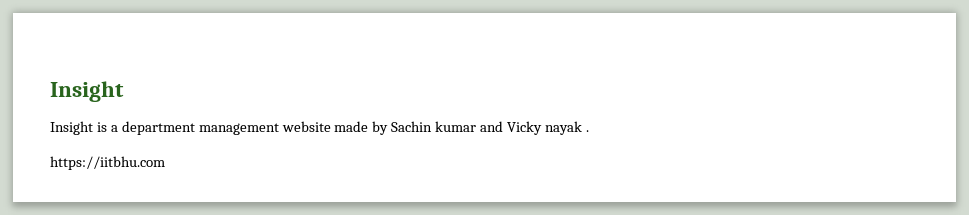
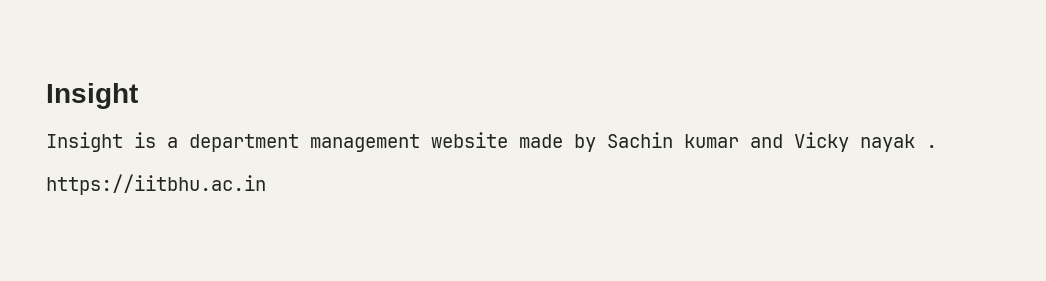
- https://iitbhu.com
+ https://iitbhu.ac.in

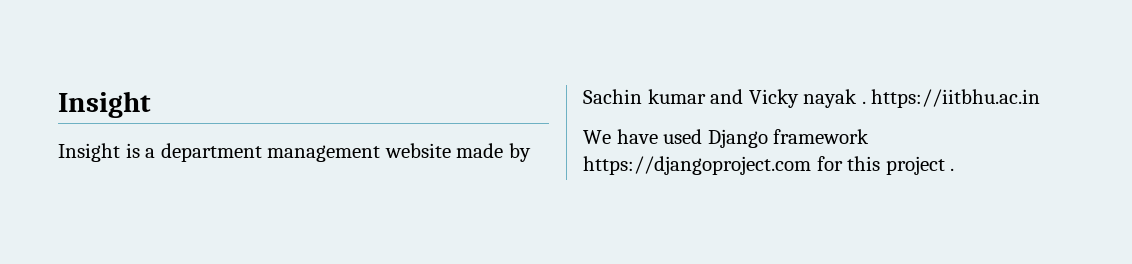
- Insight is a department management website made by Sachin kumar and Vicky nayak .
- https://iitbhu.ac.in
+ Insight is a department management website made by Sachin kumar and Vicky nayak . https://iitbhu.ac.in
+ We have used Django framework https://djangoproject.com for this project .

